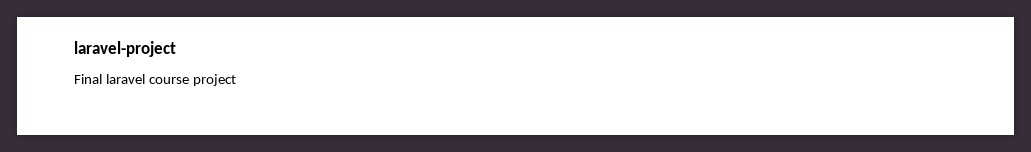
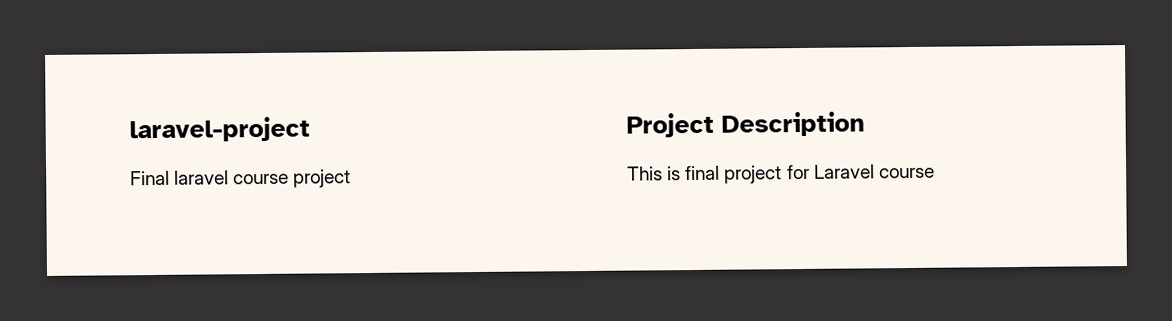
+ Project Description
+ This is final project for Laravel course

